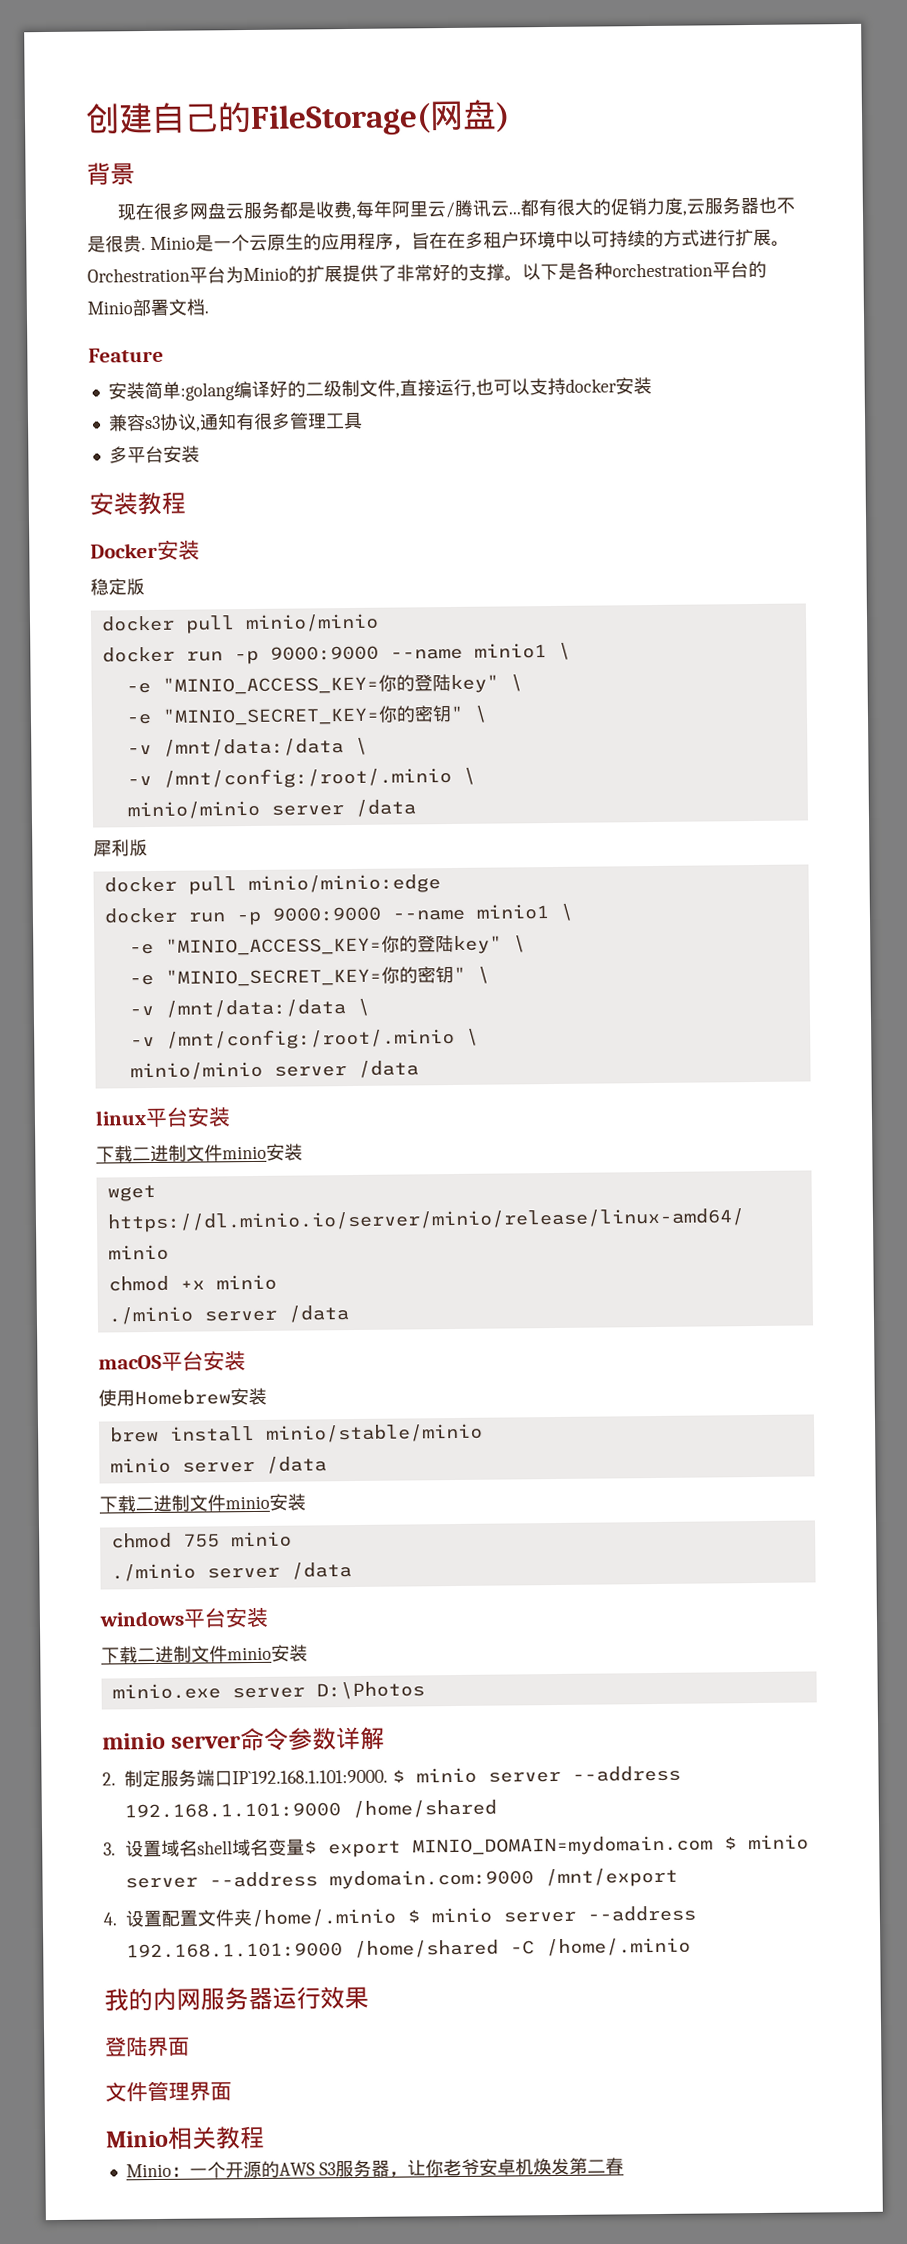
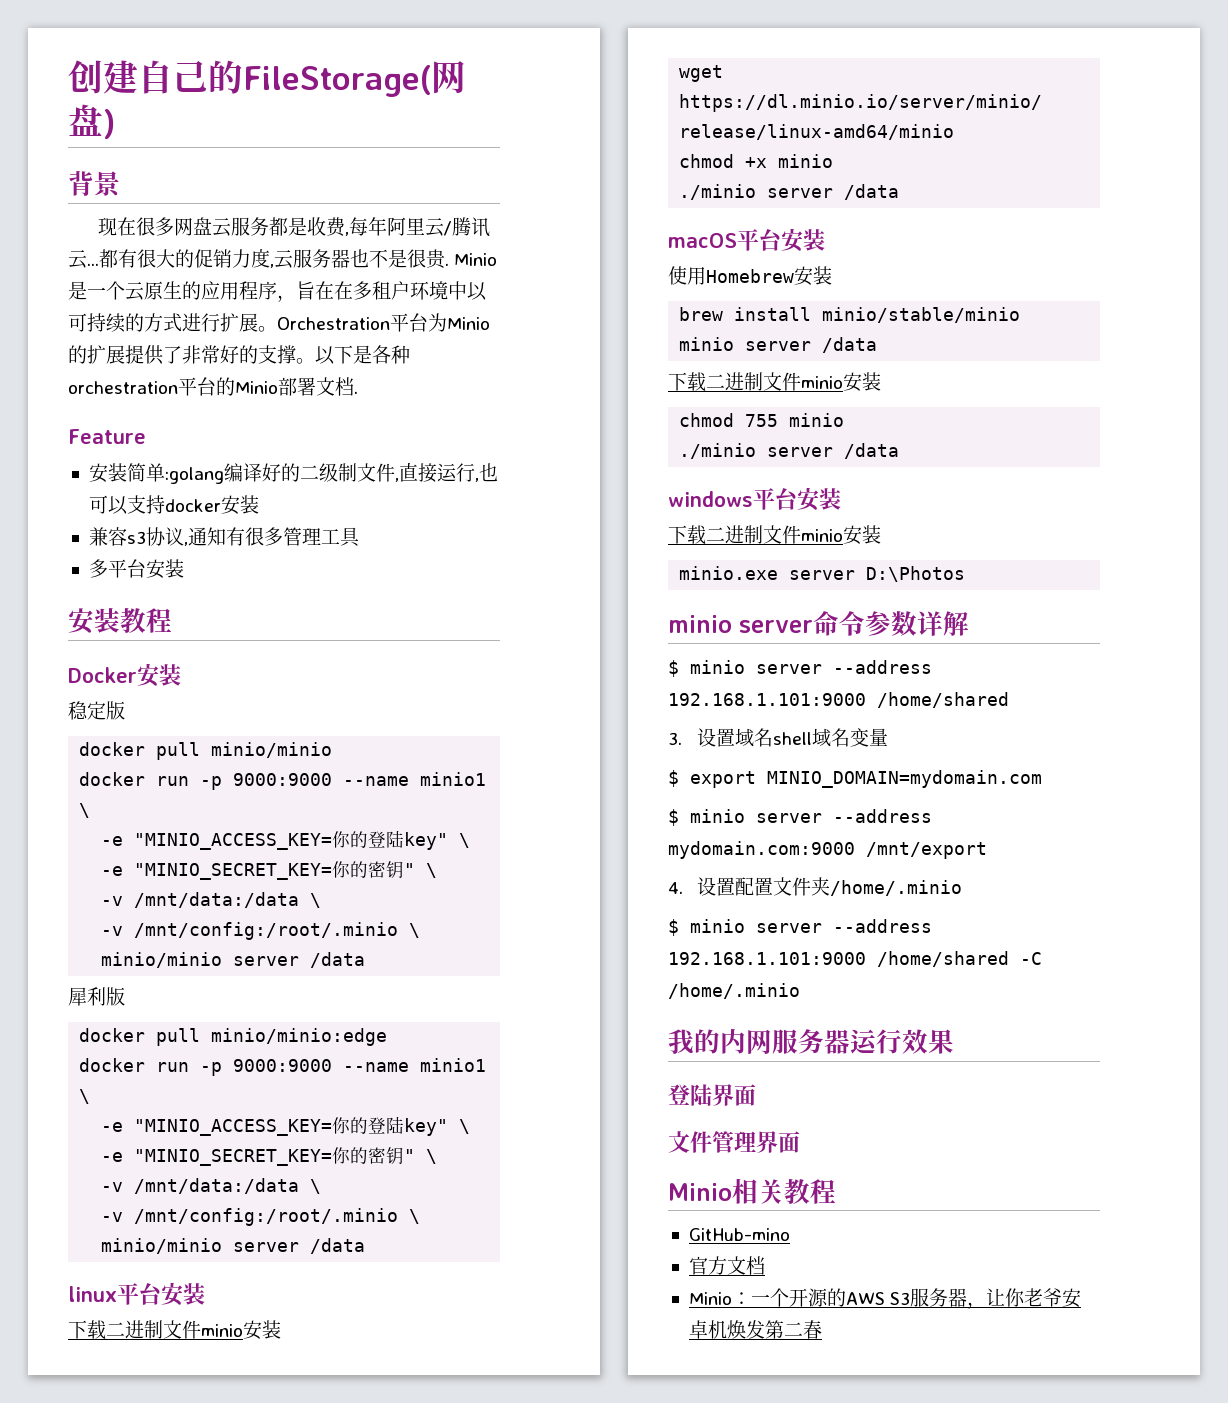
  minio server命令参数详解
- 2.制定服务端口IP`192.168.1.101:9000. $ minio server --address 192.168.1.101:9000 /home/shared
+ $ minio server --address 192.168.1.101:9000 /home/shared
- 3.设置域名shell域名变量$ export MINIO_DOMAIN=mydomain.com $ minio server --address mydomain.com:9000 /mnt/export
+ 3.设置域名shell域名变量
+ $ export MINIO_DOMAIN=mydomain.com
+ $ minio server --address mydomain.com:9000 /mnt/export
- 4.设置配置文件夹/home/.minio $ minio server --address 192.168.1.101:9000 /home/shared -C /home/.minio
+ 4.设置配置文件夹/home/.minio
+ $ minio server --address 192.168.1.101:9000 /home/shared -C /home/.minio
+ GitHub-mino
+ 官方文档

